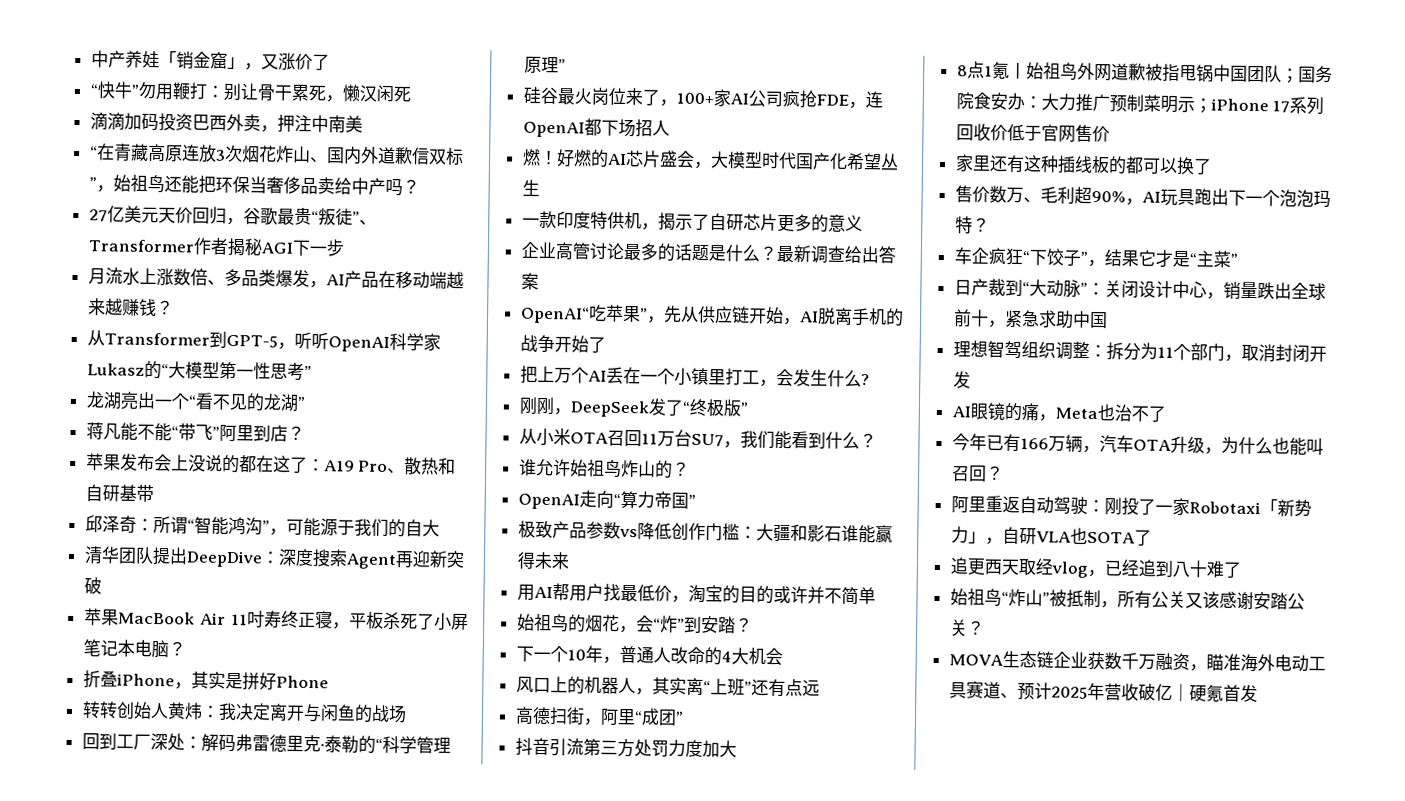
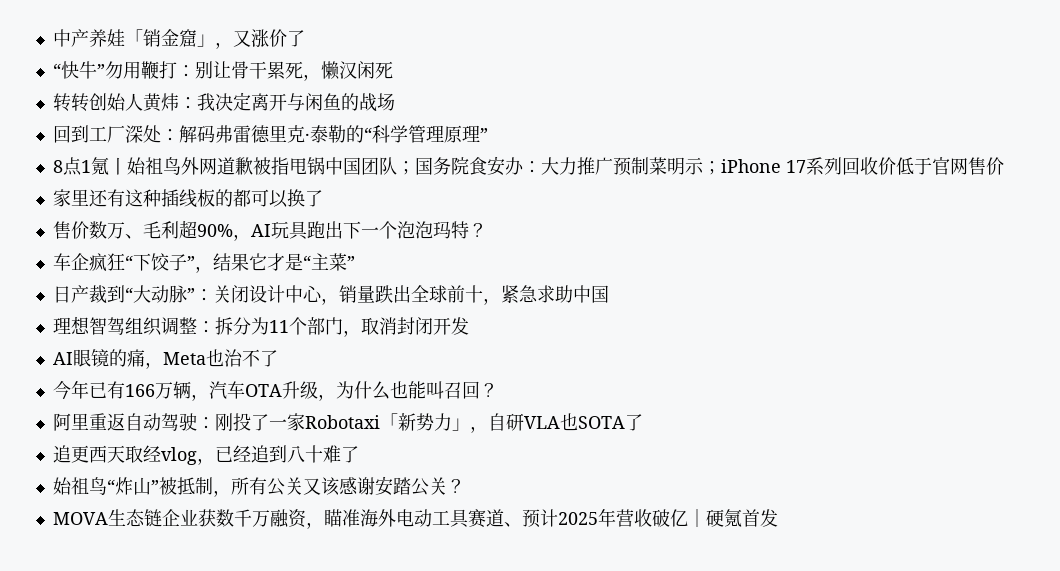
- 滴滴加码投资巴西外卖，押注中南美
- “在青藏高原连放3次烟花炸山、国内外道歉信双标”，始祖鸟还能把环保当奢侈品卖给中产吗？
- 27亿美元天价回归，谷歌最贵“叛徒”、Transformer作者揭秘AGI下一步
- 月流水上涨数倍、多品类爆发，AI产品在移动端越来越赚钱？
- 从Transformer到GPT-5，听听OpenAI科学家Lukasz的“大模型第一性思考”
- 龙湖亮出一个“看不见的龙湖”
- 蒋凡能不能“带飞”阿里到店？
- 苹果发布会上没说的都在这了：A19 Pro、散热和自研基带
- 邱泽奇：所谓“智能鸿沟”，可能源于我们的自大
- 清华团队提出DeepDive：深度搜索Agent再迎新突破
- 苹果MacBook Air 11吋寿终正寝，平板杀死了小屏笔记本电脑？
- 折叠iPhone，其实是拼好Phone
- 硅谷最火岗位来了，100+家AI公司疯抢FDE，连OpenAI都下场招人
- 燃！好燃的AI芯片盛会，大模型时代国产化希望丛生
- 一款印度特供机，揭示了自研芯片更多的意义
- 企业高管讨论最多的话题是什么？最新调查给出答案
- OpenAI“吃苹果”，先从供应链开始，AI脱离手机的战争开始了
- 把上万个AI丢在一个小镇里打工，会发生什么?
- 刚刚，DeepSeek发了“终极版”
- 从小米OTA召回11万台SU7，我们能看到什么？
- 谁允许始祖鸟炸山的？
- OpenAI走向“算力帝国”
- 极致产品参数vs降低创作门槛：大疆和影石谁能赢得未来
- 用AI帮用户找最低价，淘宝的目的或许并不简单
- 始祖鸟的烟花，会“炸”到安踏？
- 下一个10年，普通人改命的4大机会
- 风口上的机器人，其实离“上班”还有点远
- 高德扫街，阿里“成团”
- 抖音引流第三方处罚力度加大

